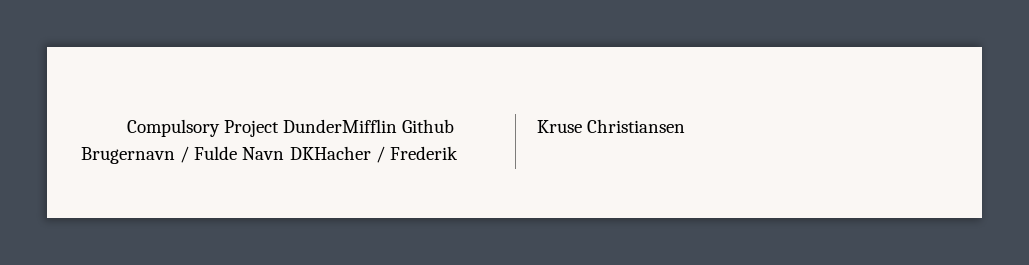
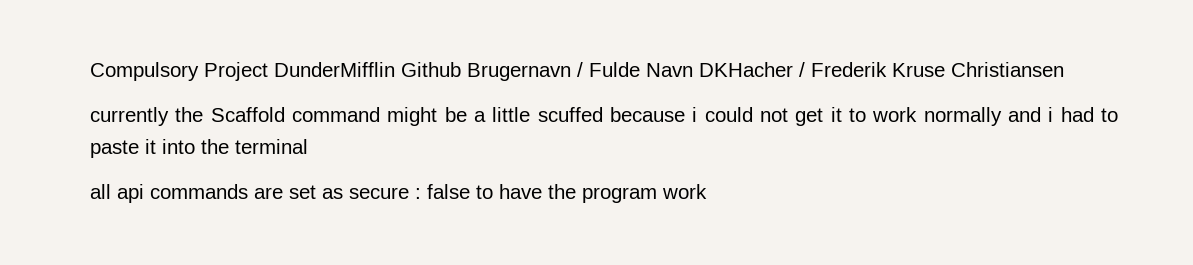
+ currently the Scaffold command might be a little scuffed because i could not get it to work normally and i had to paste it into the terminal
+ all api commands are set as secure : false to have the program work

